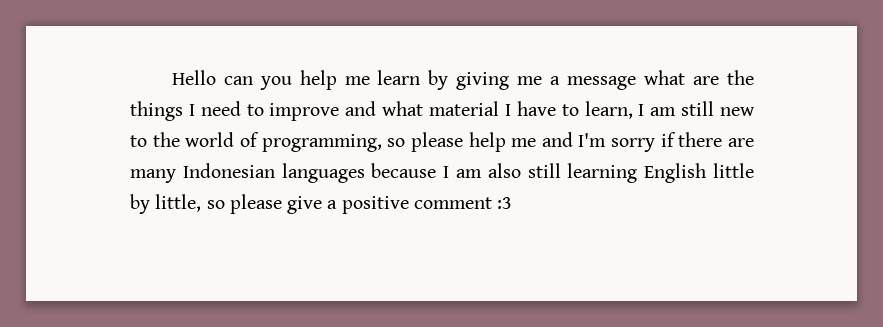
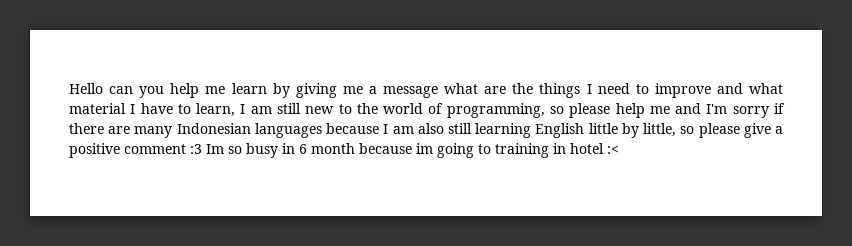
- Hello can you help me learn by giving me a message what are the things I need to improve and what material I have to learn, I am still new to the world of programming, so please help me and I'm sorry if there are many Indonesian languages because I am also still learning English little by little, so please give a positive comment :3
+ Hello can you help me learn by giving me a message what are the things I need to improve and what material I have to learn, I am still new to the world of programming, so please help me and I'm sorry if there are many Indonesian languages because I am also still learning English little by little, so please give a positive comment :3 Im so busy in 6 month because im going to training in hotel :<

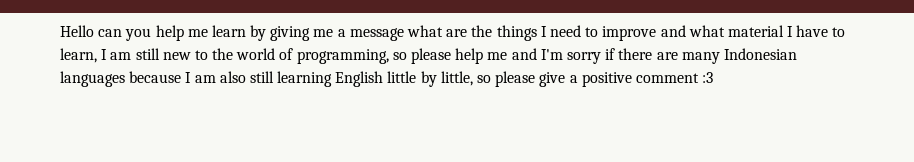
- Hello can you help me learn by giving me a message what are the things I need to improve and what material I have to learn, I am still new to the world of programming, so please help me and I'm sorry if there are many Indonesian languages because I am also still learning English little by little, so please give a positive comment :3 Im so busy in 6 month because im going to training in hotel :<
+ Hello can you help me learn by giving me a message what are the things I need to improve and what material I have to learn, I am still new to the world of programming, so please help me and I'm sorry if there are many Indonesian languages because I am also still learning English little by little, so please give a positive comment :3

